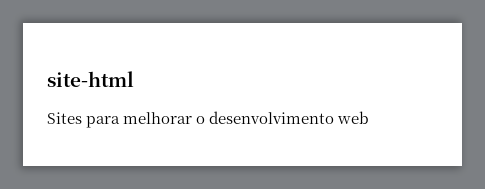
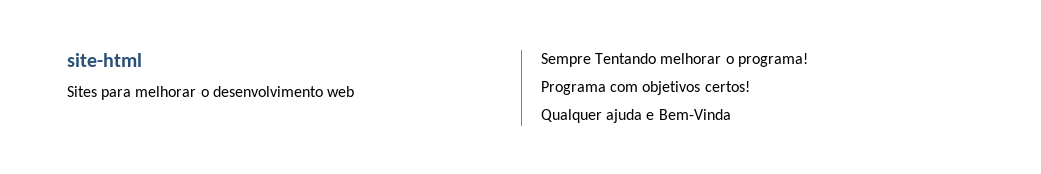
+ Sempre Tentando melhorar o programa!
+ Programa com objetivos certos!
+ Qualquer ajuda e Bem-Vinda

